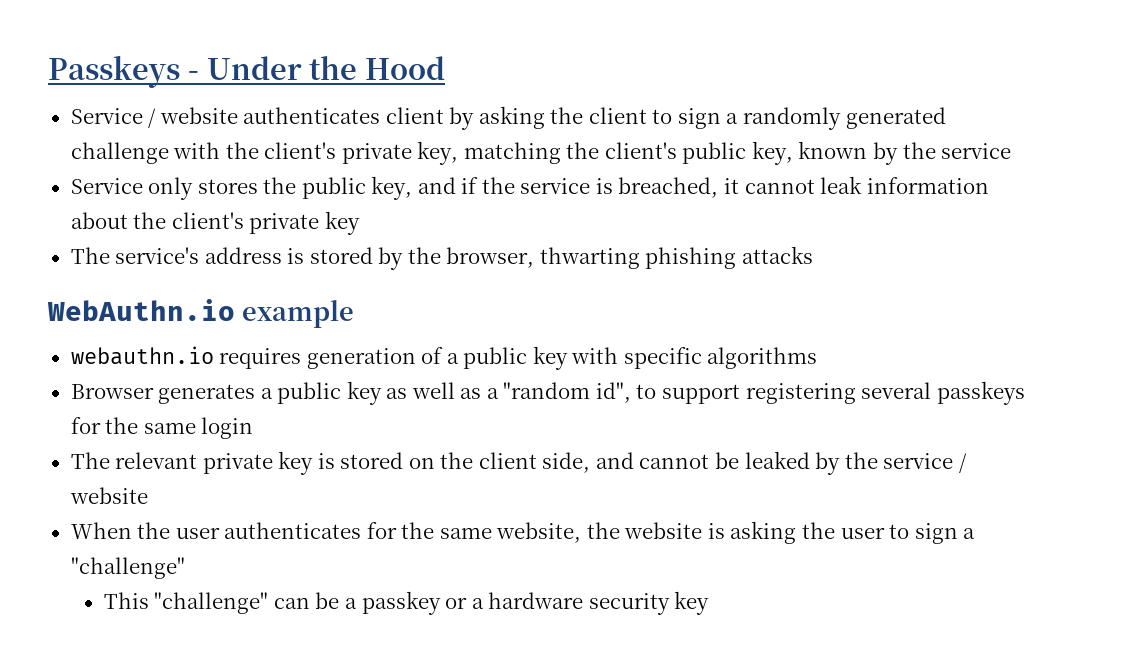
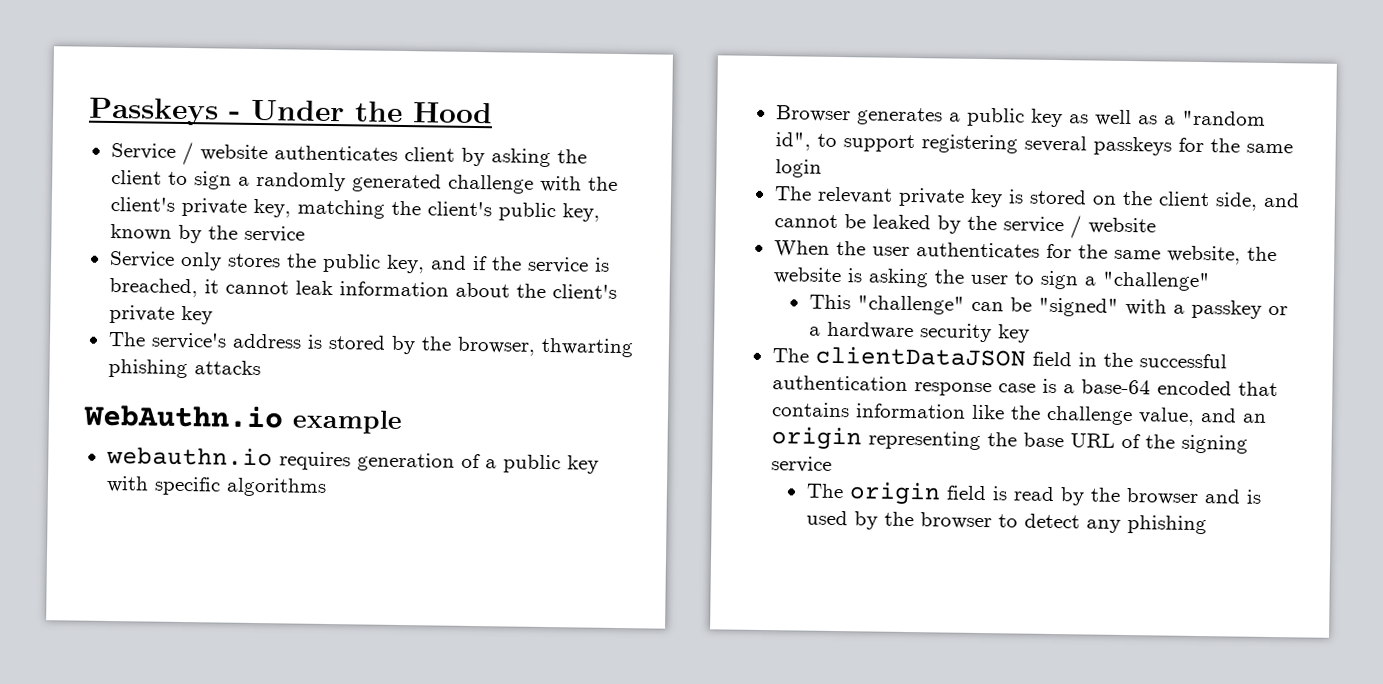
- This "challenge" can be a passkey or a hardware security key
+ This "challenge" can be "signed" with a passkey or a hardware security key
+ The clientDataJSON field in the successful authentication response case is a base-64 encoded that contains information like the challenge value, and an origin representing the base URL of the signing service
+ The origin field is read by the browser and is used by the browser to detect any phishing

